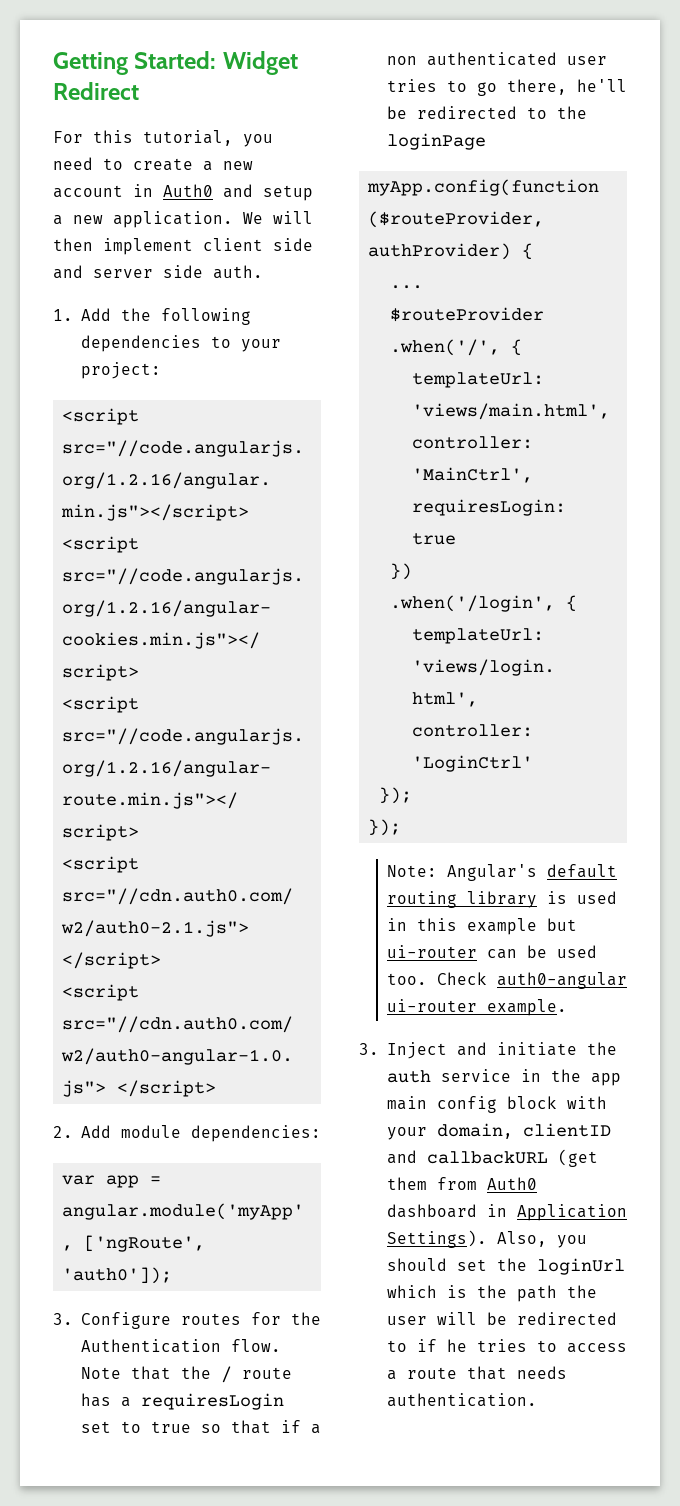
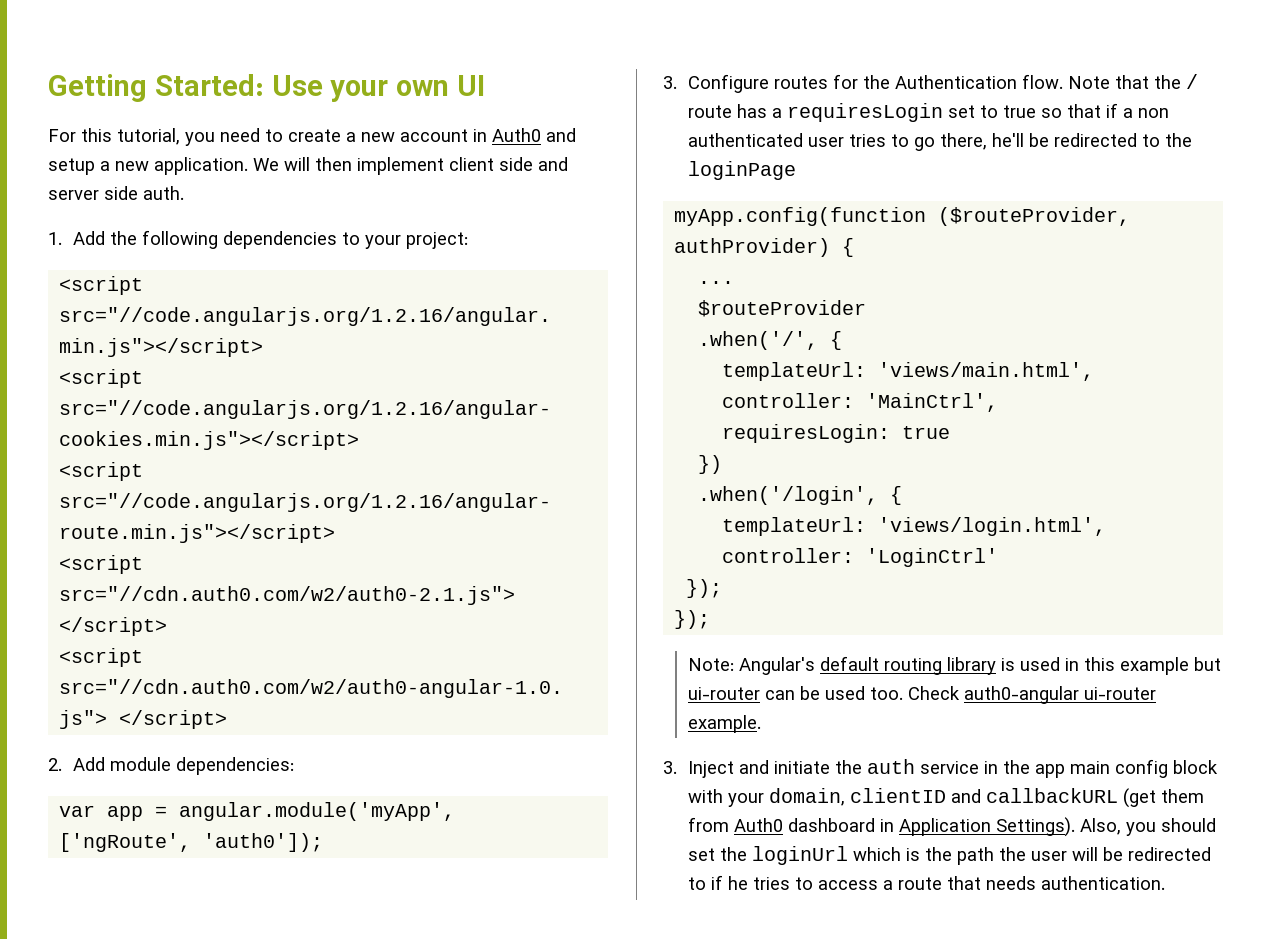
- Getting Started: Widget Redirect
+ Getting Started: Use your own UI

